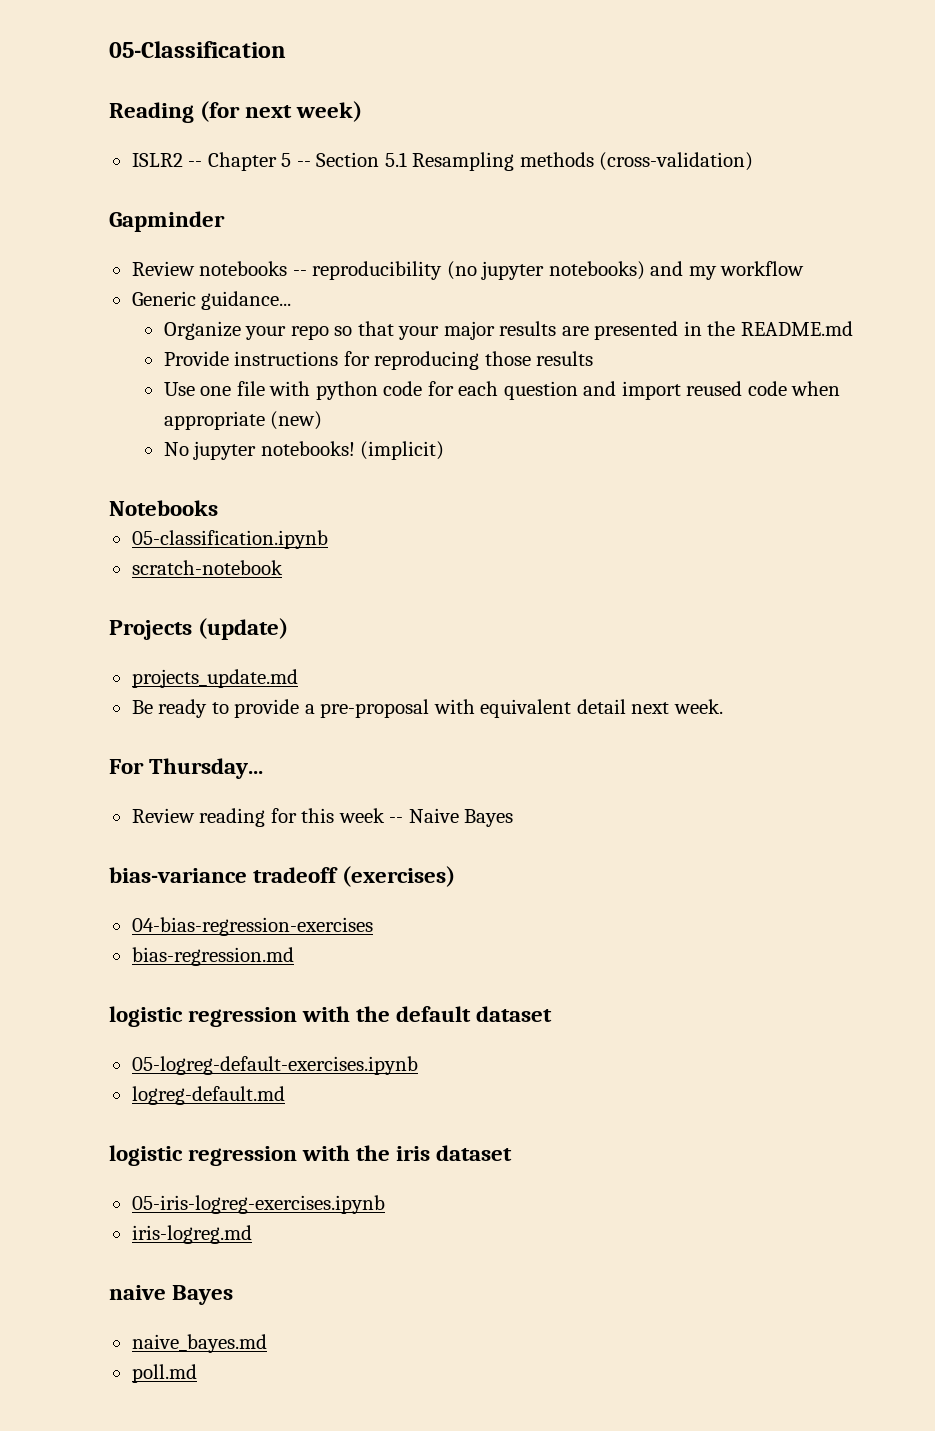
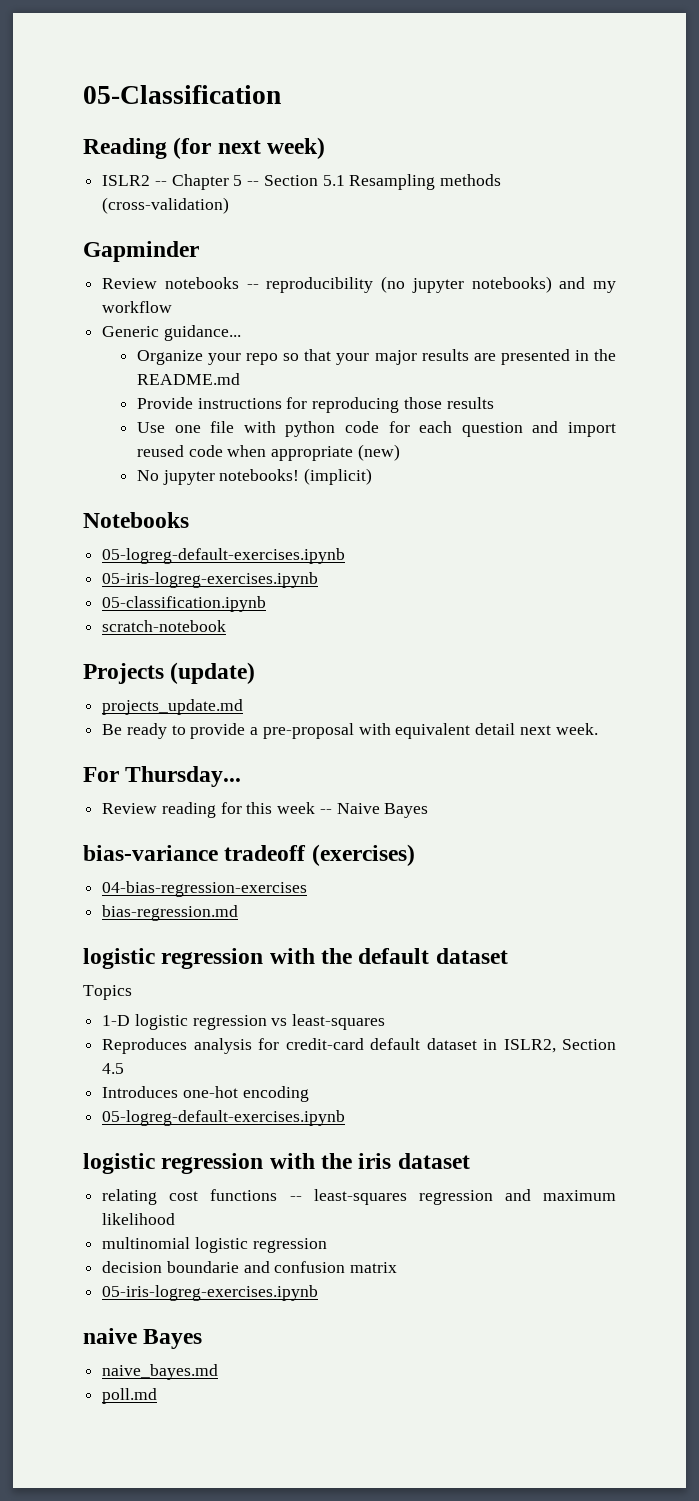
  Notebooks
+ 05-logreg-default-exercises.ipynb
+ 05-iris-logreg-exercises.ipynb
+ Topics
+ 1-D logistic regression vs least-squares
+ Reproduces analysis for credit-card default dataset in ISLR2, Section 4.5
+ Introduces one-hot encoding
  05-logreg-default-exercises.ipynb
- logreg-default.md
+ relating cost functions -- least-squares regression and maximum likelihood
+ multinomial logistic regression
+ decision boundarie and confusion matrix
  05-iris-logreg-exercises.ipynb
- iris-logreg.md

